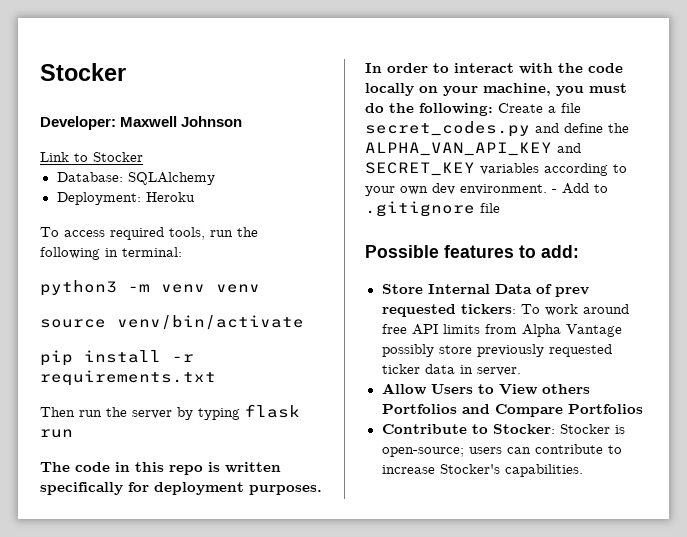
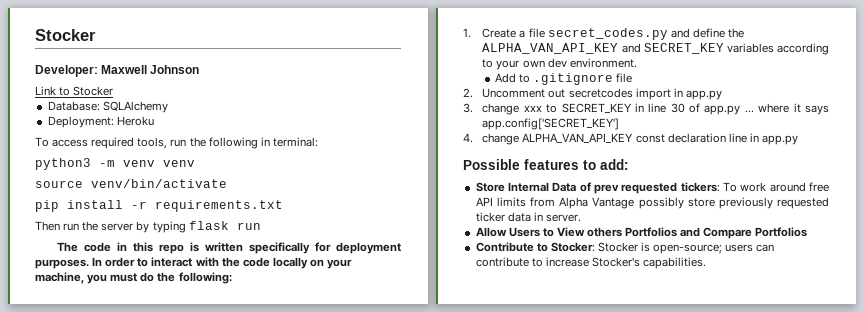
- In order to interact with the code locally on your machine, you must do the following: Create a file secret_codes.py and define the ALPHA_VAN_API_KEY and SECRET_KEY variables according to your own dev environment. - Add to .gitignore file
+ In order to interact with the code locally on your machine, you must do the following:
+ 1. Create a file secret_codes.py and define the ALPHA_VAN_API_KEY and SECRET_KEY variables according to your own dev environment.
+ Add to .gitignore file
+ 2. Uncomment out secretcodes import in app.py
+ 3. change xxx to SECRET_KEY in line 30 of app.py ... where it says app.config['SECRET_KEY']
+ 4. change ALPHA_VAN_API_KEY const declaration line in app.py

